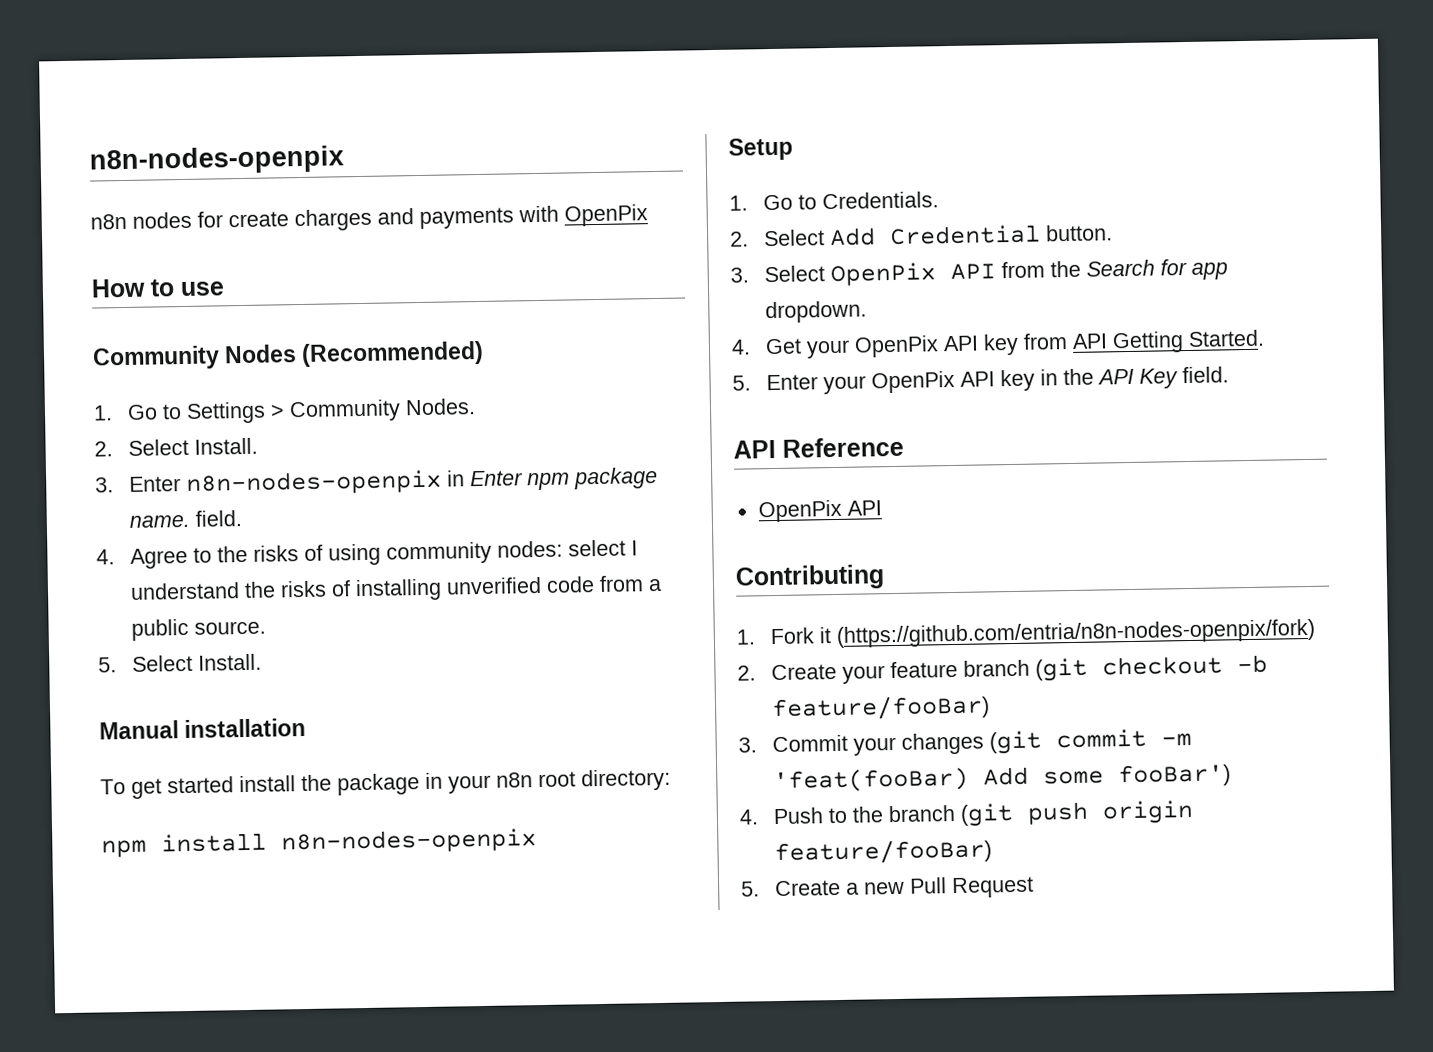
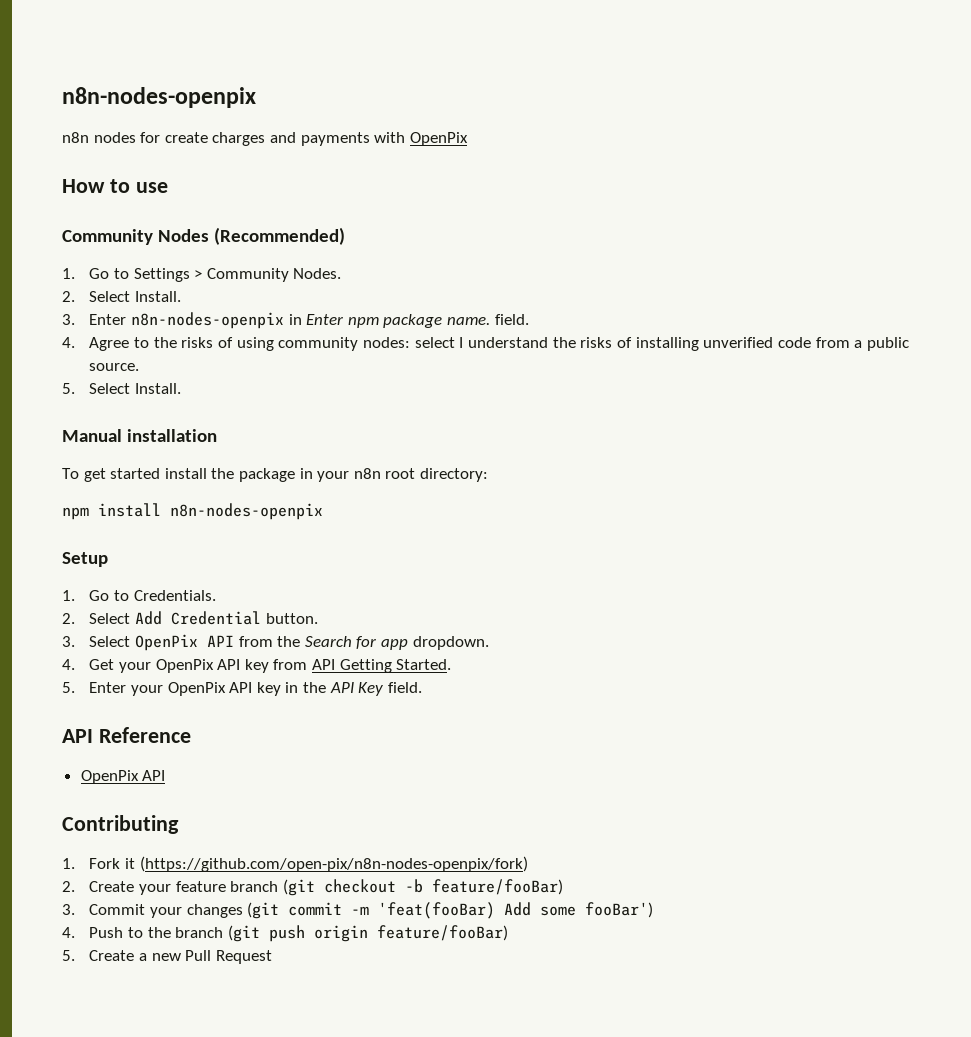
- 1. Fork it (https://github.com/entria/n8n-nodes-openpix/fork)
+ 1. Fork it (https://github.com/open-pix/n8n-nodes-openpix/fork)

